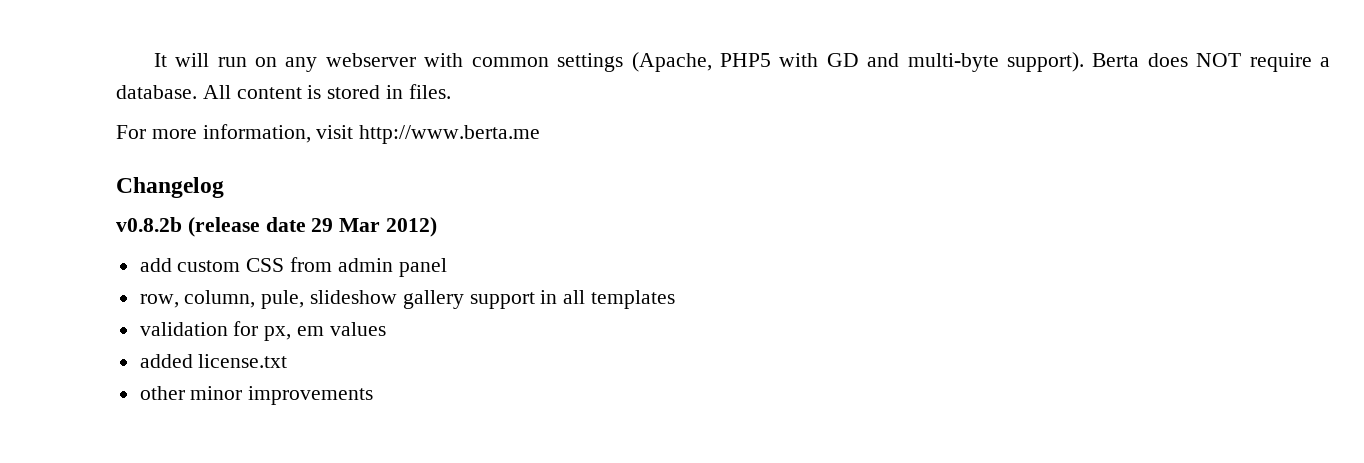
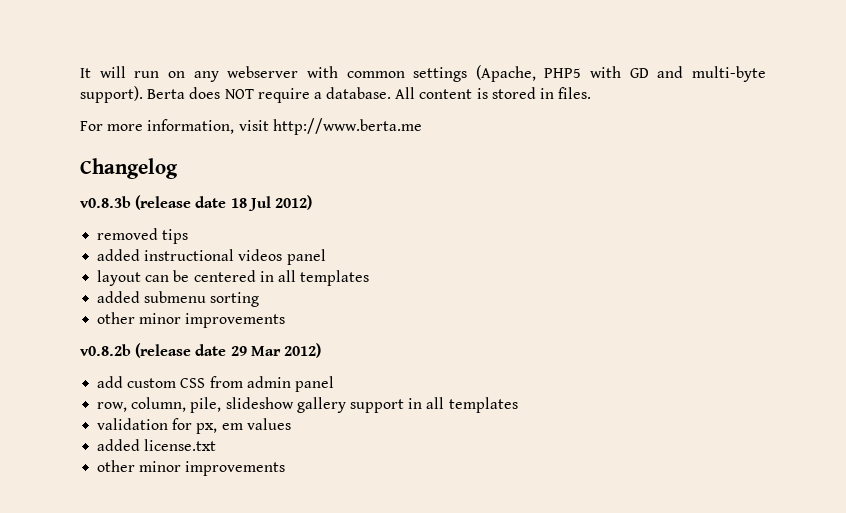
+ v0.8.3b (release date 18 Jul 2012)
+ removed tips
+ added instructional videos panel
+ layout can be centered in all templates
+ added submenu sorting
+ other minor improvements
- row, column, pule, slideshow gallery support in all templates
+ row, column, pile, slideshow gallery support in all templates

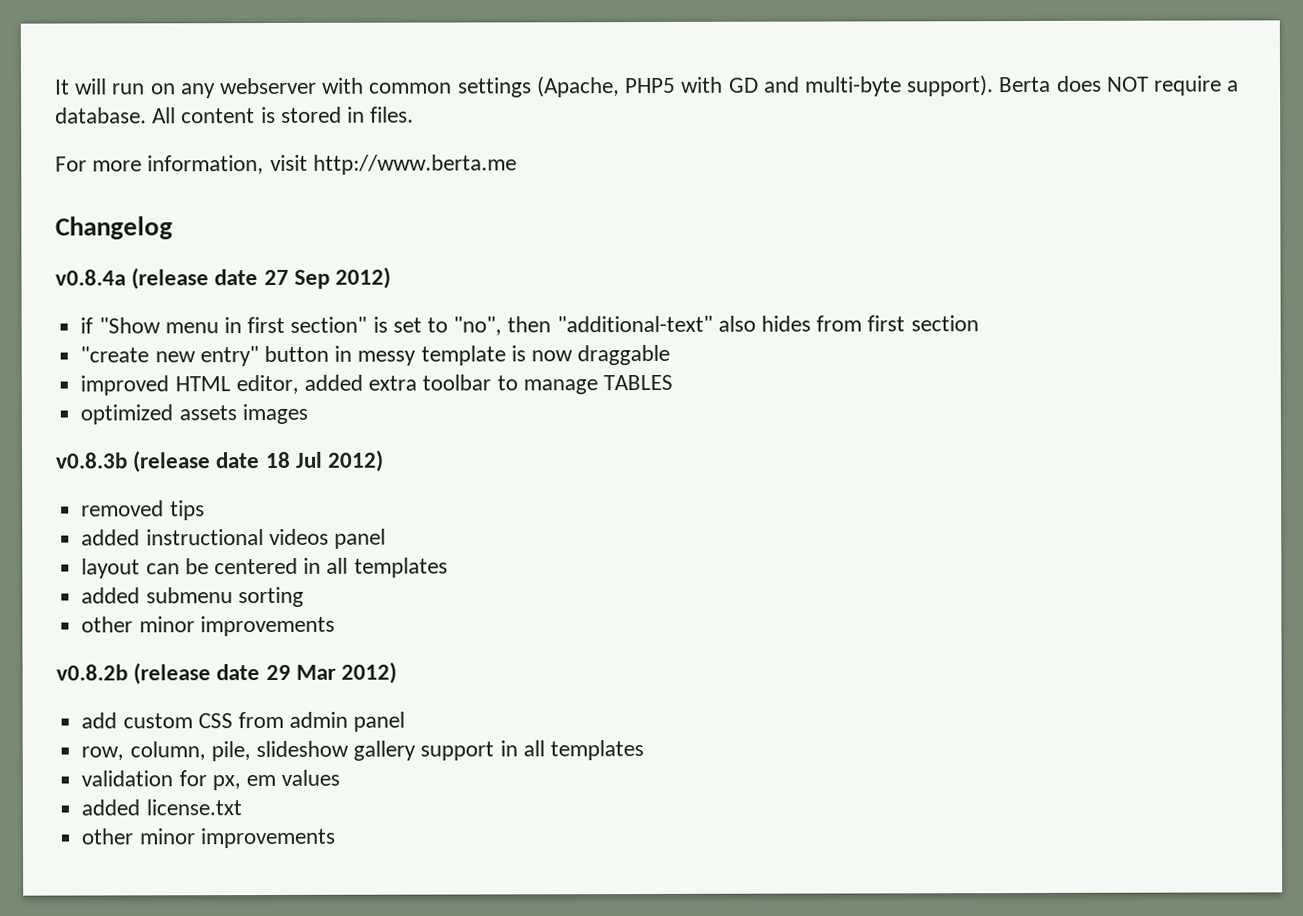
+ v0.8.4a (release date 27 Sep 2012)
+ if "Show menu in first section" is set to "no", then "additional-text" also hides from first section
+ "create new entry" button in messy template is now draggable
+ improved HTML editor, added extra toolbar to manage TABLES
+ optimized assets images

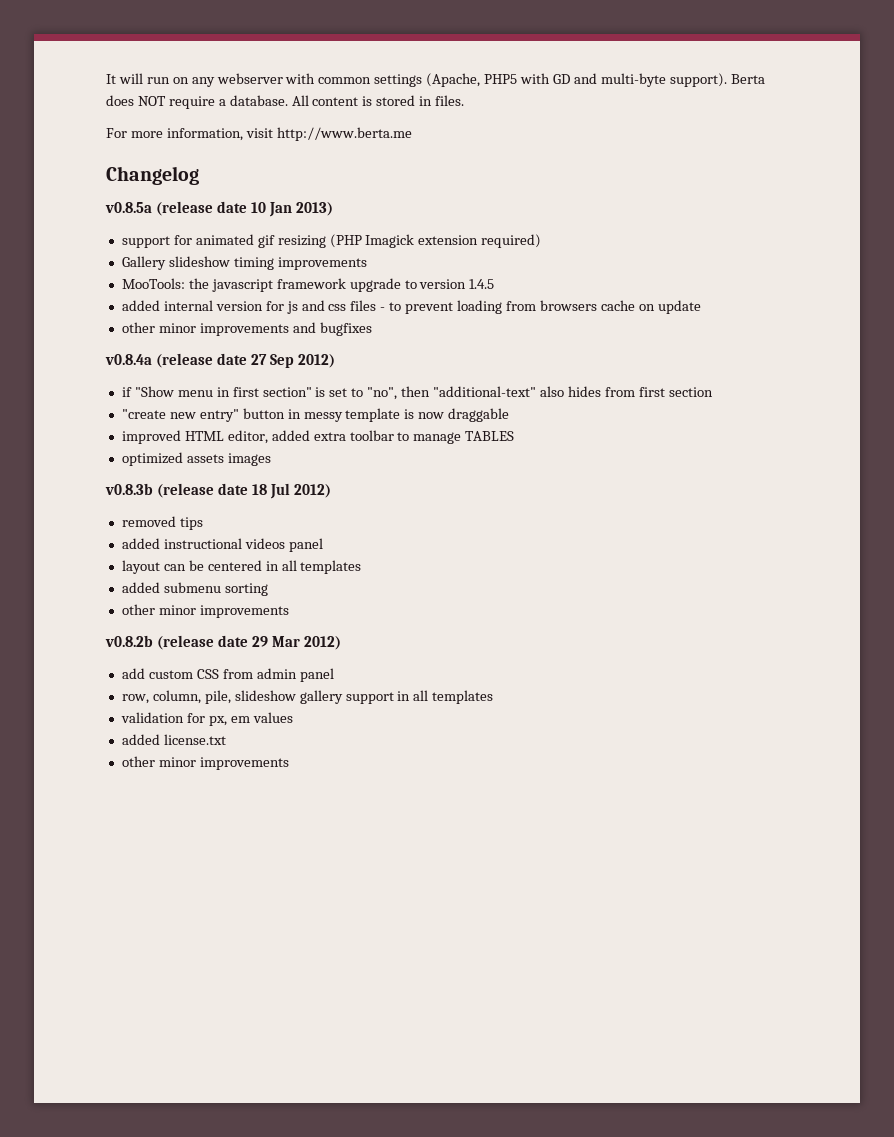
+ v0.8.5a (release date 10 Jan 2013)
+ support for animated gif resizing (PHP Imagick extension required)
+ Gallery slideshow timing improvements
+ MooTools: the javascript framework upgrade to version 1.4.5
+ added internal version for js and css files - to prevent loading from browsers cache on update
+ other minor improvements and bugfixes

